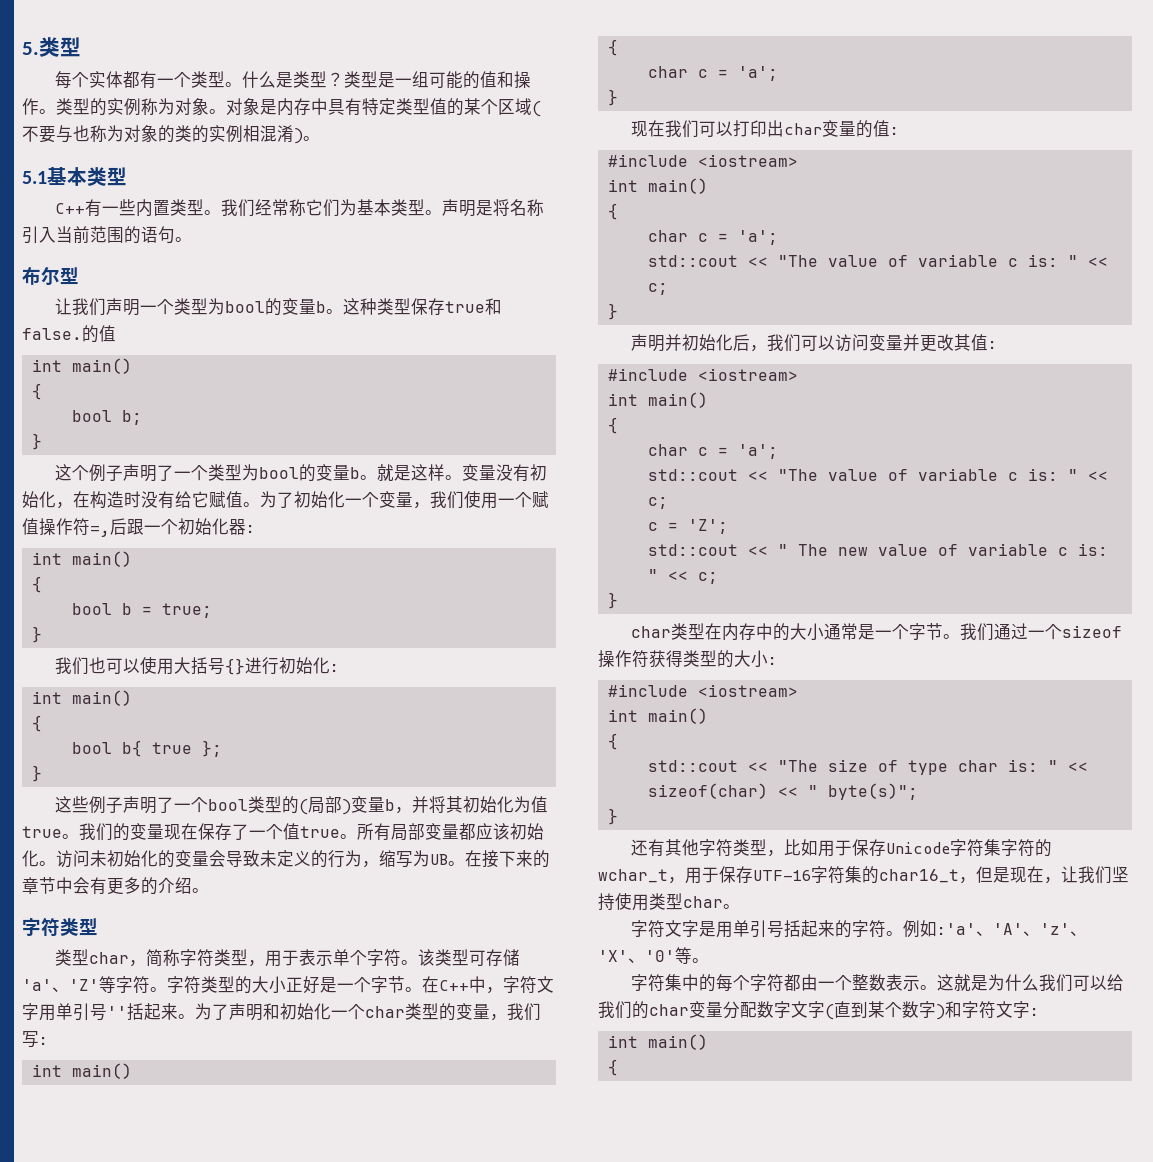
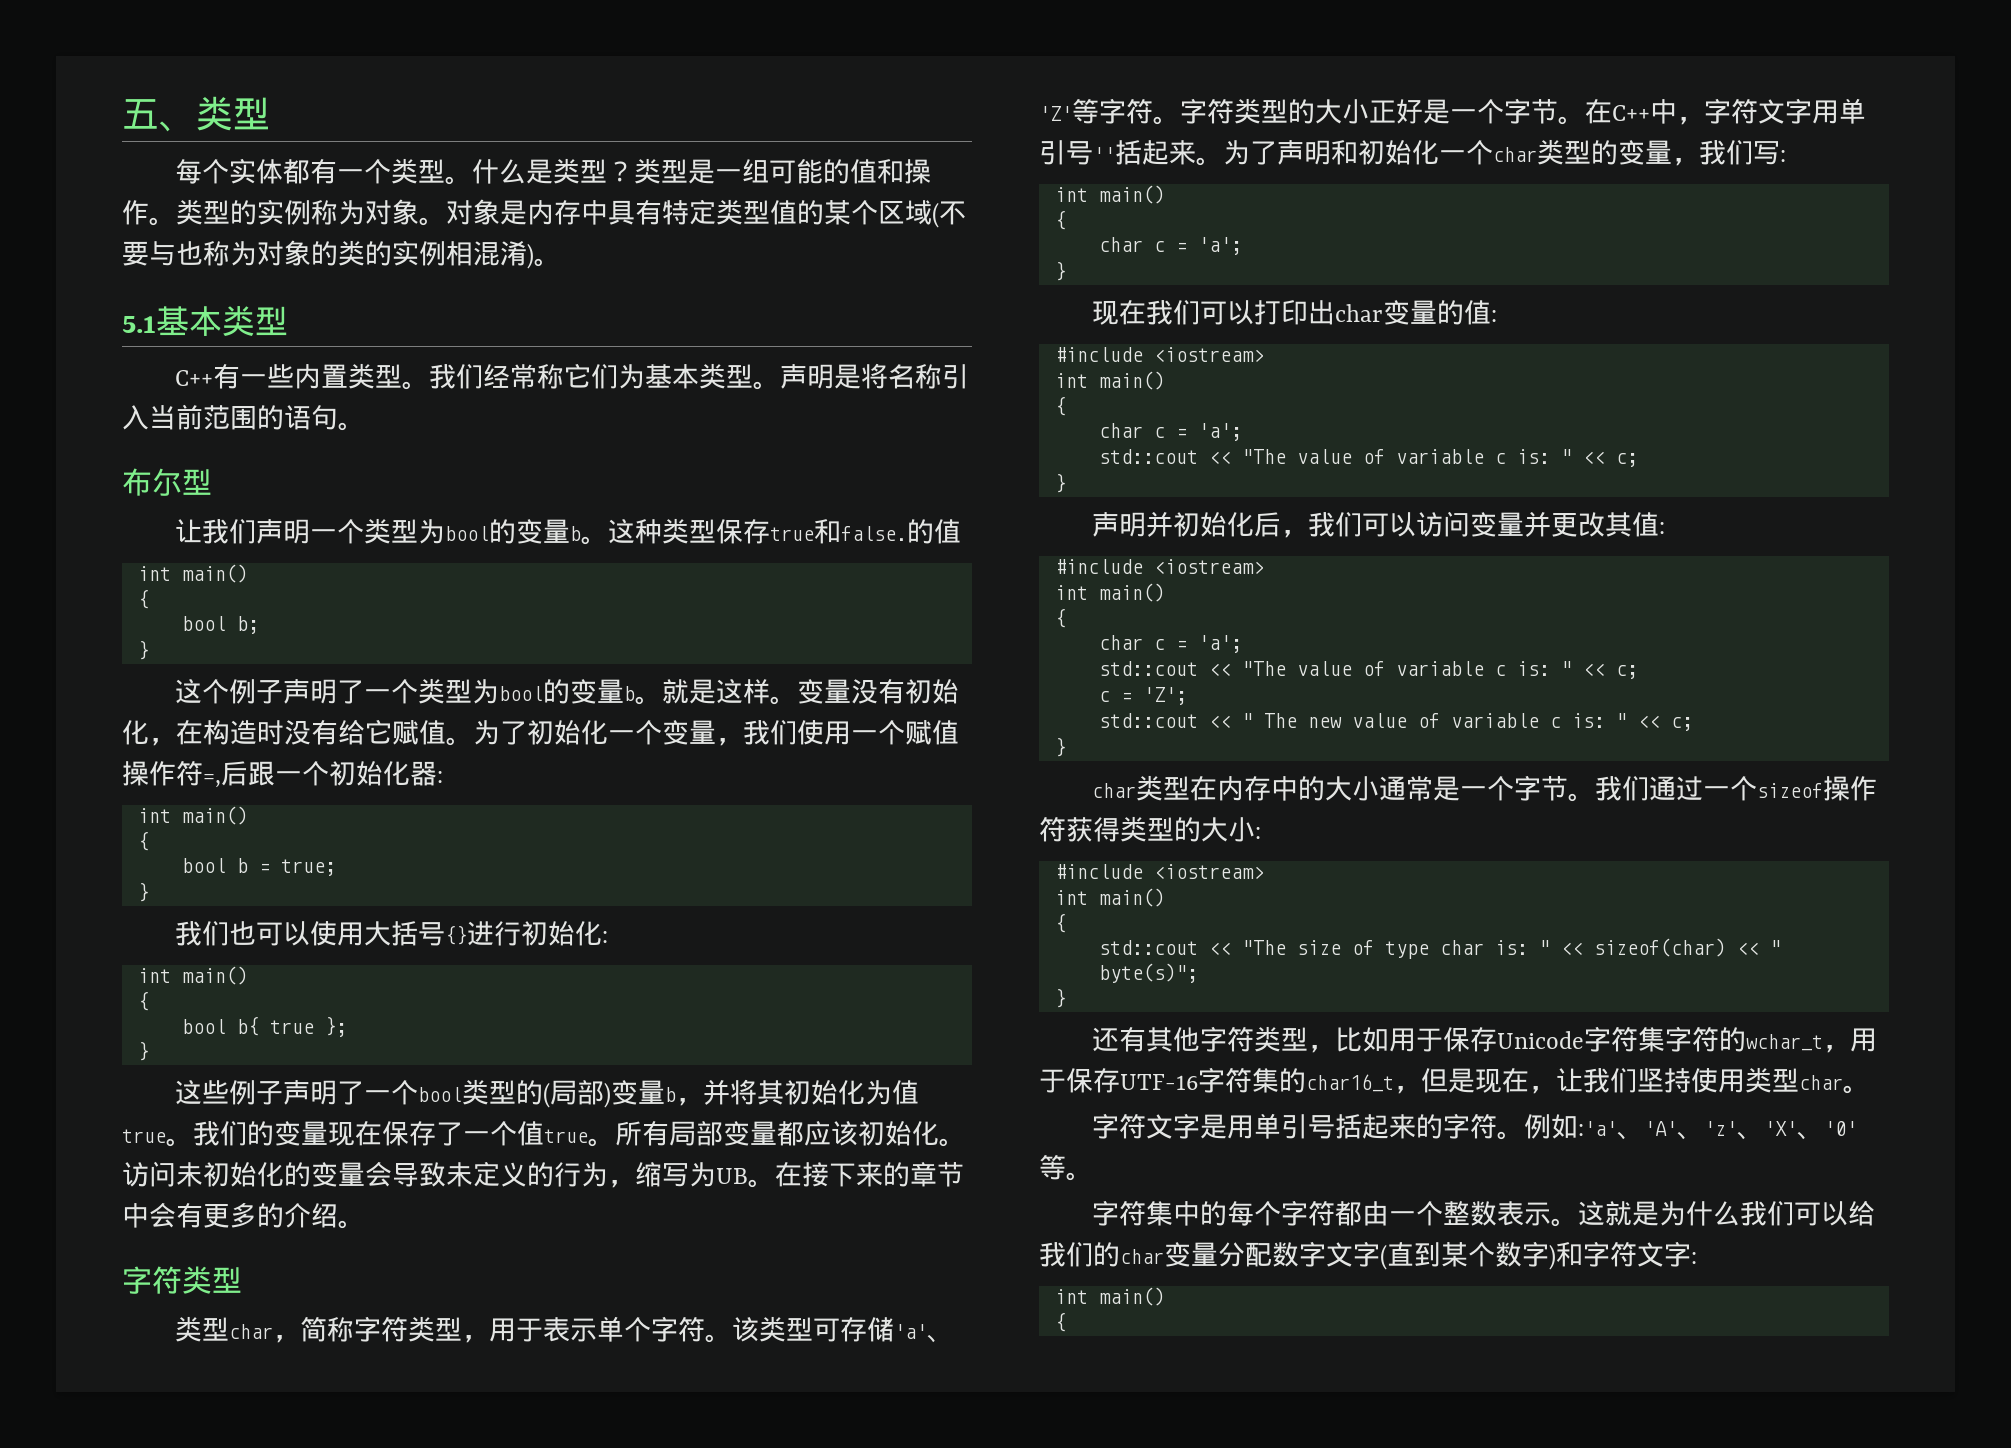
- 5.类型
+ 五、类型

